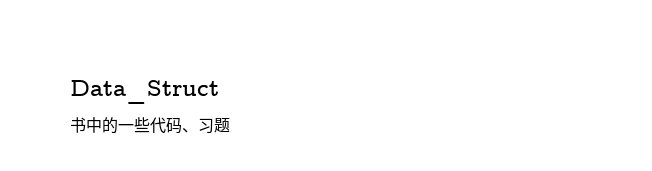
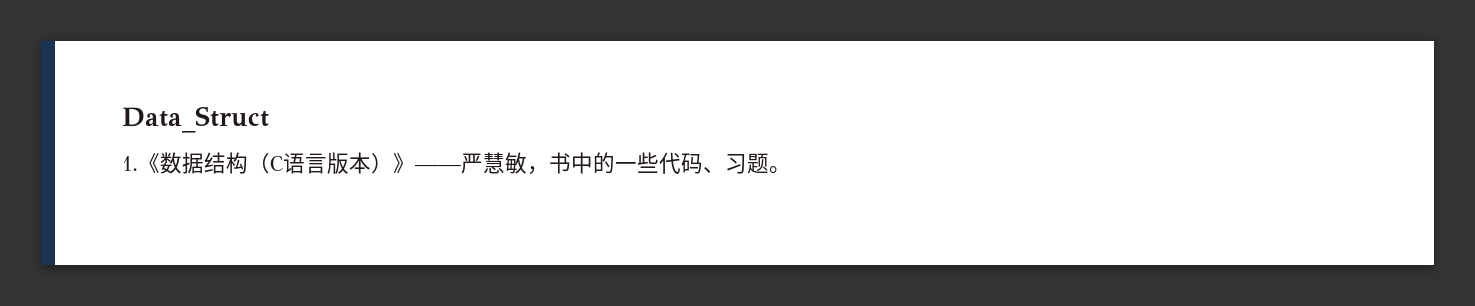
- 书中的一些代码、习题
+ 1.《数据结构（C语言版本）》——严慧敏，书中的一些代码、习题。

